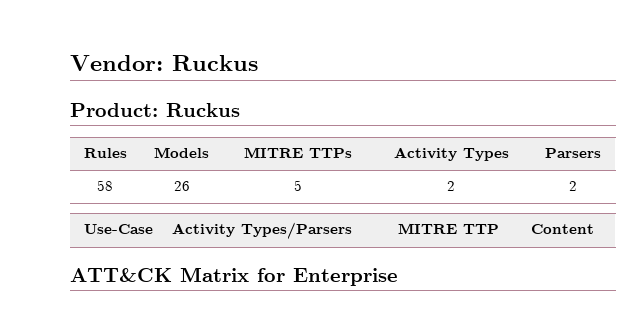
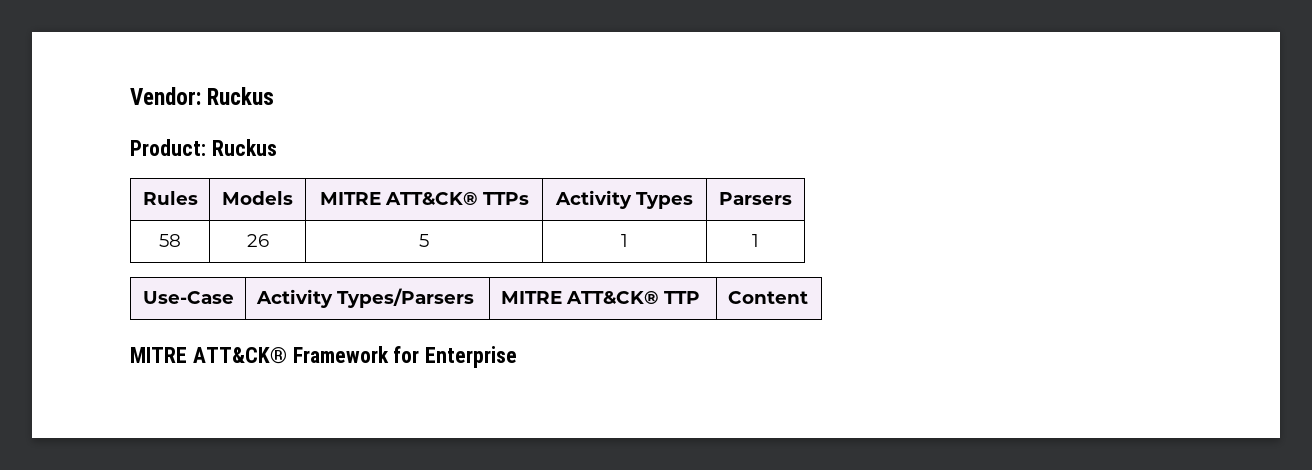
- Rules | Models | MITRE TTPs | Activity Types | Parsers
+ Rules | Models | MITRE ATT&CK® TTPs | Activity Types | Parsers
- 58 | 26 | 5 | 2 | 2
+ 58 | 26 | 5 | 1 | 1
- Use-Case | Activity Types/Parsers | MITRE TTP | Content
+ Use-Case | Activity Types/Parsers | MITRE ATT&CK® TTP | Content
- ATT&CK Matrix for Enterprise
+ MITRE ATT&CK® Framework for Enterprise

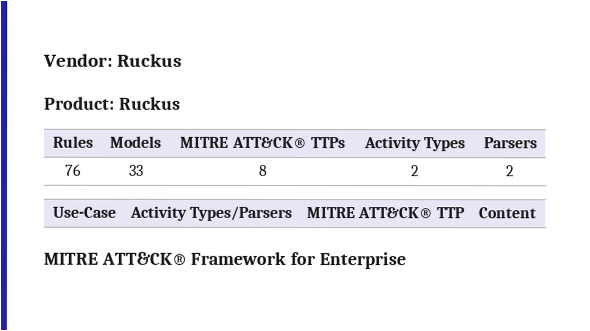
- 58 | 26 | 5 | 1 | 1
+ 76 | 33 | 8 | 2 | 2

